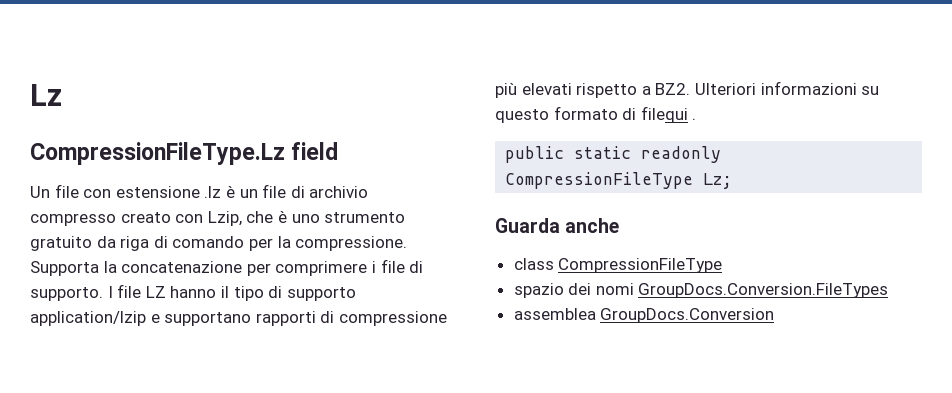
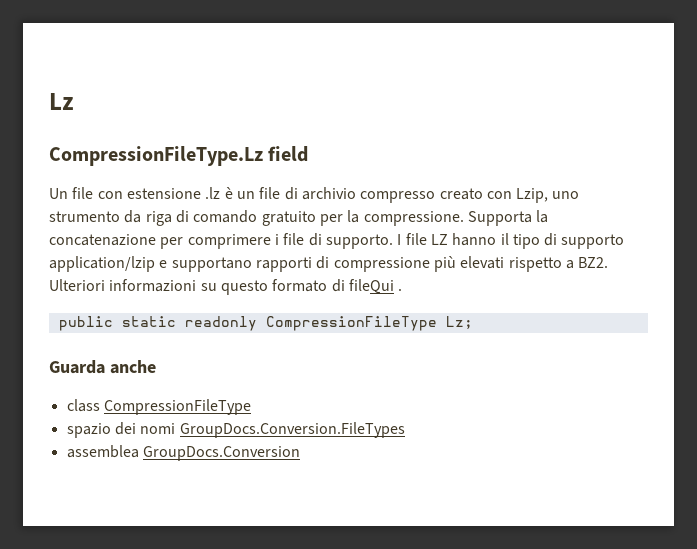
- Un file con estensione .lz è un file di archivio compresso creato con Lzip, che è uno strumento gratuito da riga di comando per la compressione.
+ Un file con estensione .lz è un file di archivio compresso creato con Lzip, uno strumento da riga di comando gratuito per la compressione.
- I file LZ hanno il tipo di supporto application/lzip e supportano rapporti di compressione più elevati rispetto a BZ2. Ulteriori informazioni su questo formato di filequi .
+ I file LZ hanno il tipo di supporto application/lzip e supportano rapporti di compressione più elevati rispetto a BZ2. Ulteriori informazioni su questo formato di fileQui .

